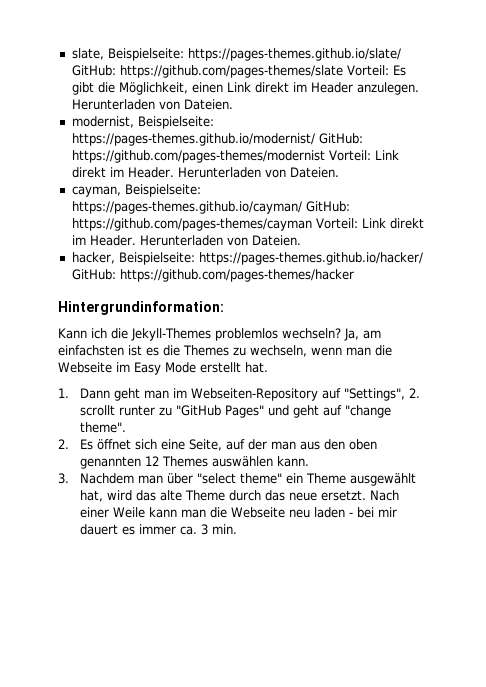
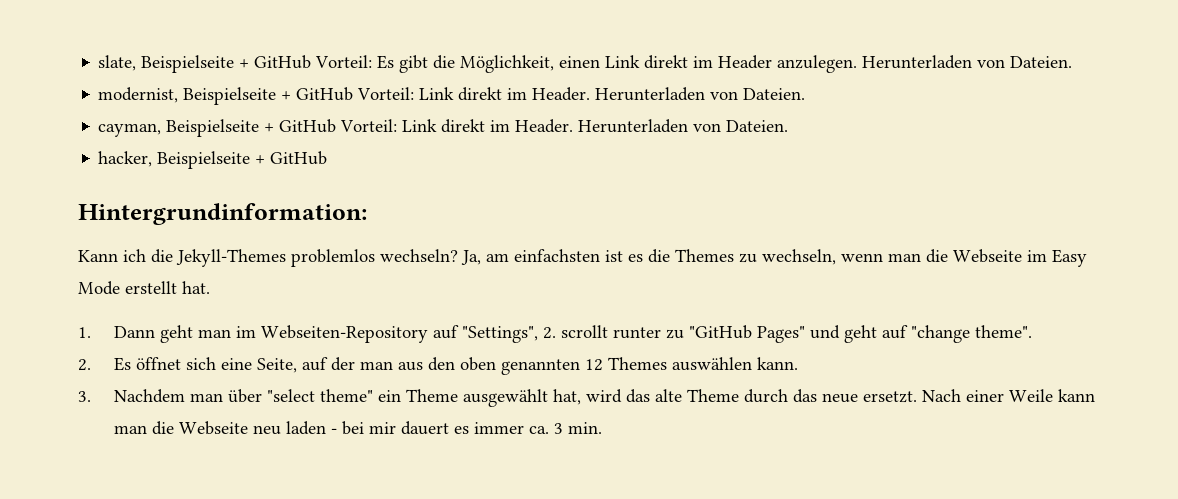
- slate, Beispielseite: https://pages-themes.github.io/slate/ GitHub: https://github.com/pages-themes/slate Vorteil: Es gibt die Möglichkeit, einen Link direkt im Header anzulegen.
+ slate, Beispielseite + GitHub Vorteil: Es gibt die Möglichkeit, einen Link direkt im Header anzulegen.
- modernist, Beispielseite: https://pages-themes.github.io/modernist/ GitHub: https://github.com/pages-themes/modernist Vorteil: Link direkt im Header.
+ modernist, Beispielseite + GitHub Vorteil: Link direkt im Header.
- cayman, Beispielseite: https://pages-themes.github.io/cayman/ GitHub: https://github.com/pages-themes/cayman Vorteil: Link direkt im Header.
+ cayman, Beispielseite + GitHub Vorteil: Link direkt im Header.
- hacker, Beispielseite: https://pages-themes.github.io/hacker/ GitHub: https://github.com/pages-themes/hacker
+ hacker, Beispielseite + GitHub

